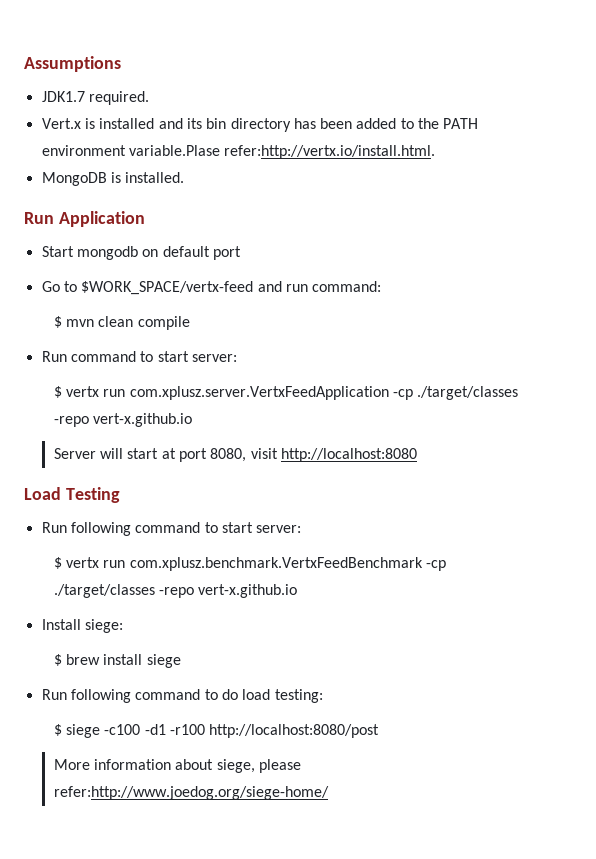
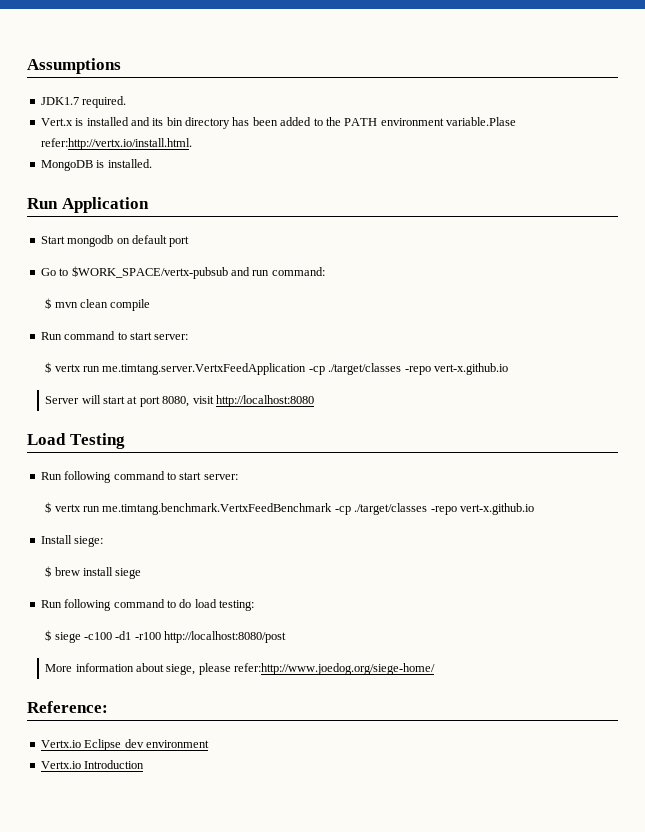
- Go to $WORK_SPACE/vertx-feed and run command:
+ Go to $WORK_SPACE/vertx-pubsub and run command:
- $ vertx run com.xplusz.server.VertxFeedApplication -cp ./target/classes -repo vert-x.github.io
+ $ vertx run me.timtang.server.VertxFeedApplication -cp ./target/classes -repo vert-x.github.io
- $ vertx run com.xplusz.benchmark.VertxFeedBenchmark -cp ./target/classes -repo vert-x.github.io
+ $ vertx run me.timtang.benchmark.VertxFeedBenchmark -cp ./target/classes -repo vert-x.github.io
+ Reference:
+ Vertx.io Eclipse dev environment
+ Vertx.io Introduction

